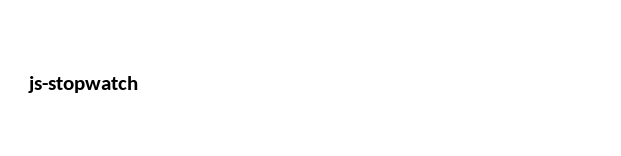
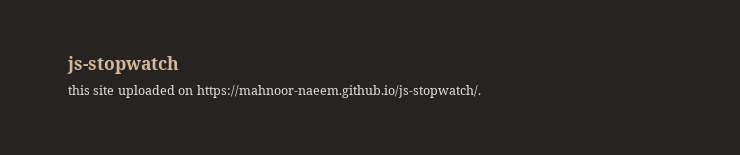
+ this site uploaded on https://mahnoor-naeem.github.io/js-stopwatch/.

